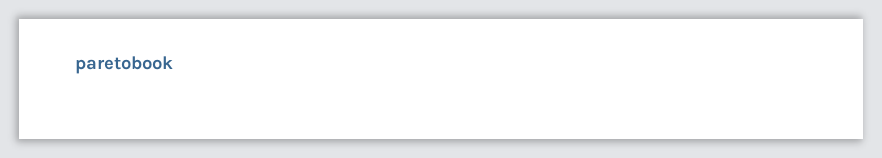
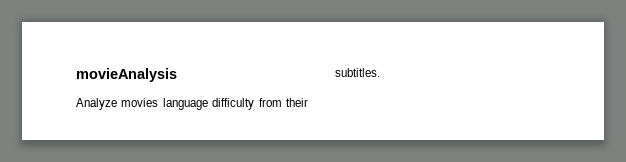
- paretobook
+ movieAnalysis
+ Analyze movies language difficulty from their subtitles.

